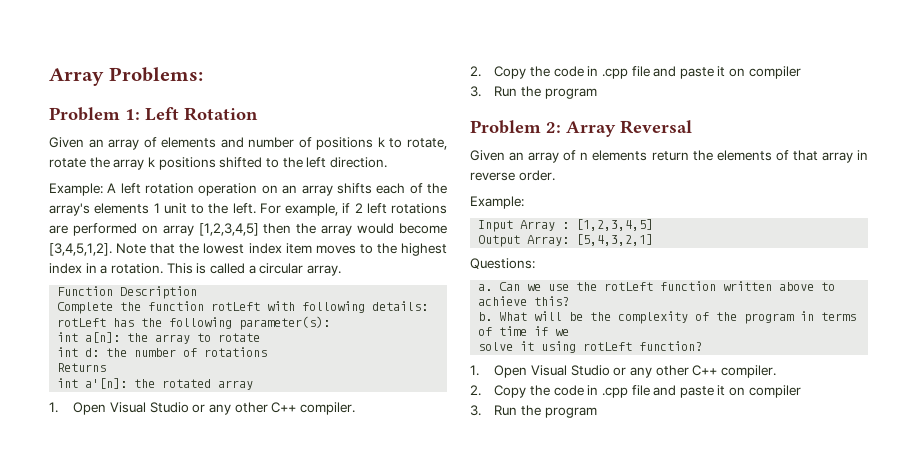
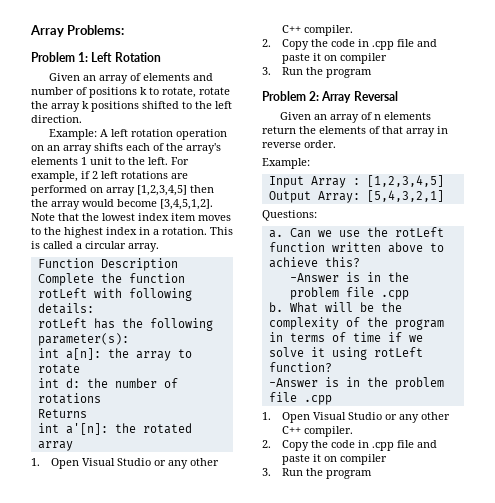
  Can we use the rotLeft function written above to achieve this?
+ -Answer is in the problem file .cpp
  solve it using rotLeft function?
+ -Answer is in the problem file .cpp

